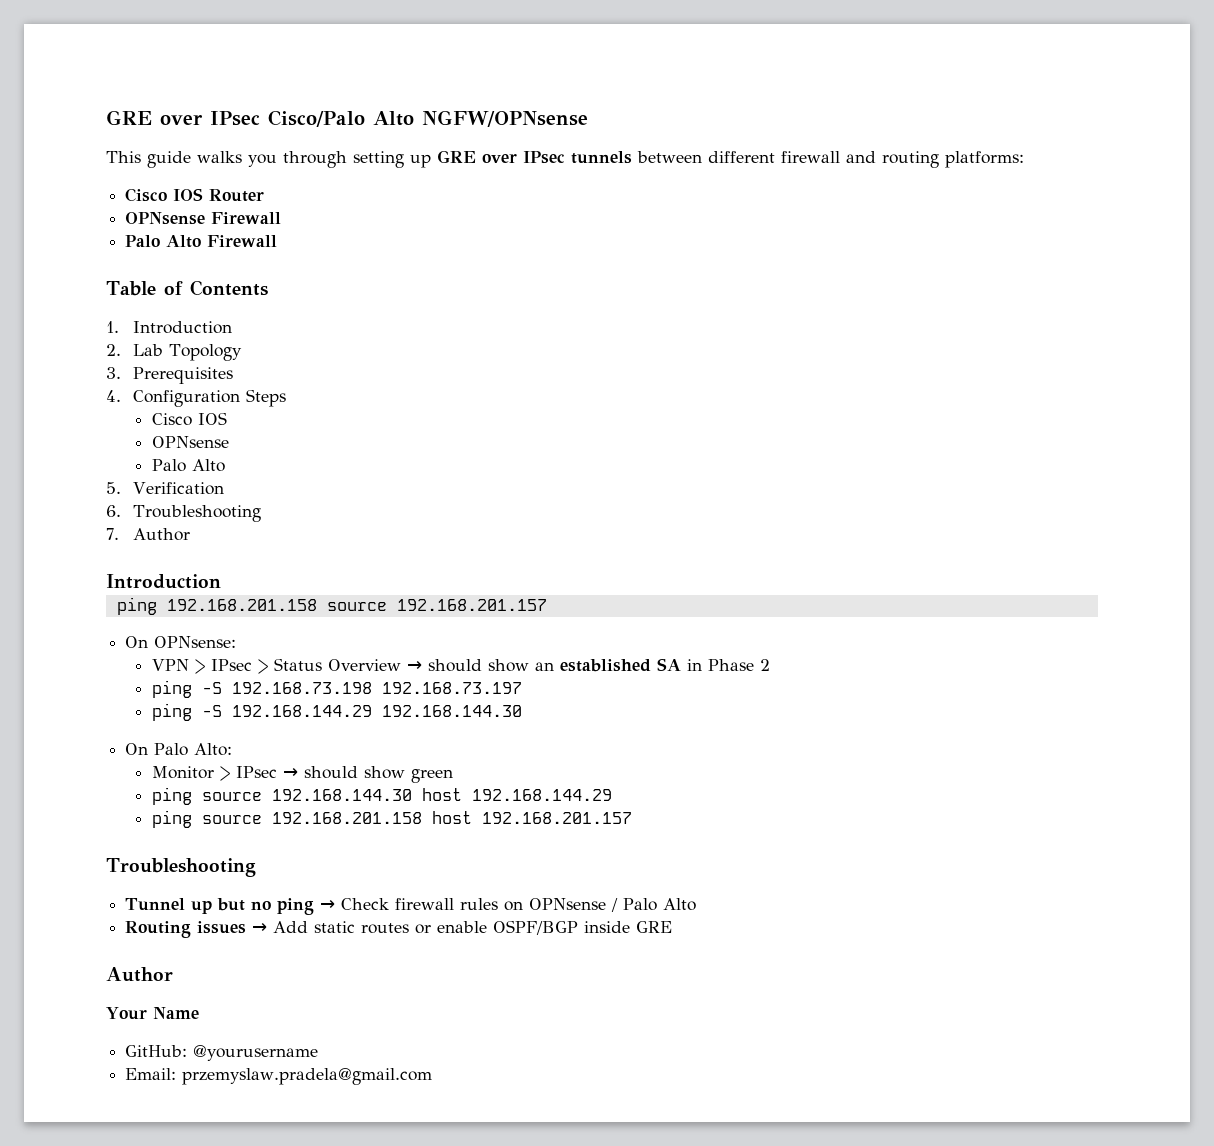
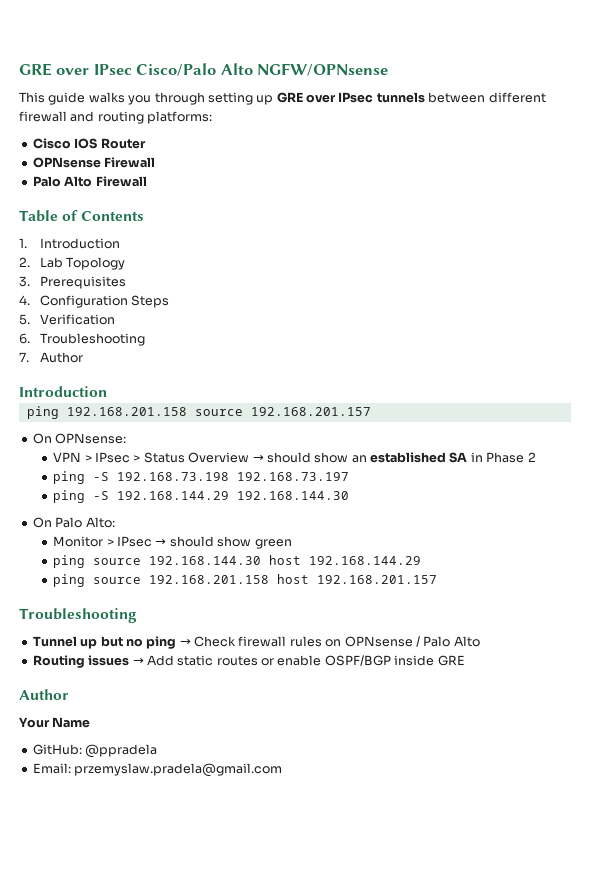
  4. Configuration Steps
- Cisco IOS
- OPNsense
- Palo Alto
- GitHub: @yourusername
+ GitHub: @ppradela

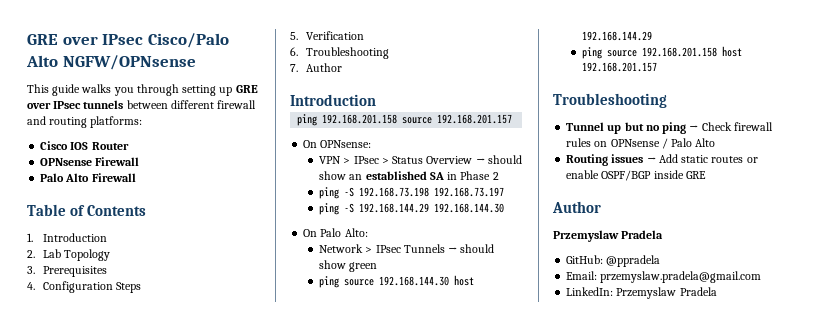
- Monitor > IPsec → should show green
+ Network > IPsec Tunnels → should show green
  Routing issues → Add static routes or enable OSPF/BGP inside GRE
  Author
- Your Name
+ Przemyslaw Pradela
+ LinkedIn: Przemyslaw Pradela

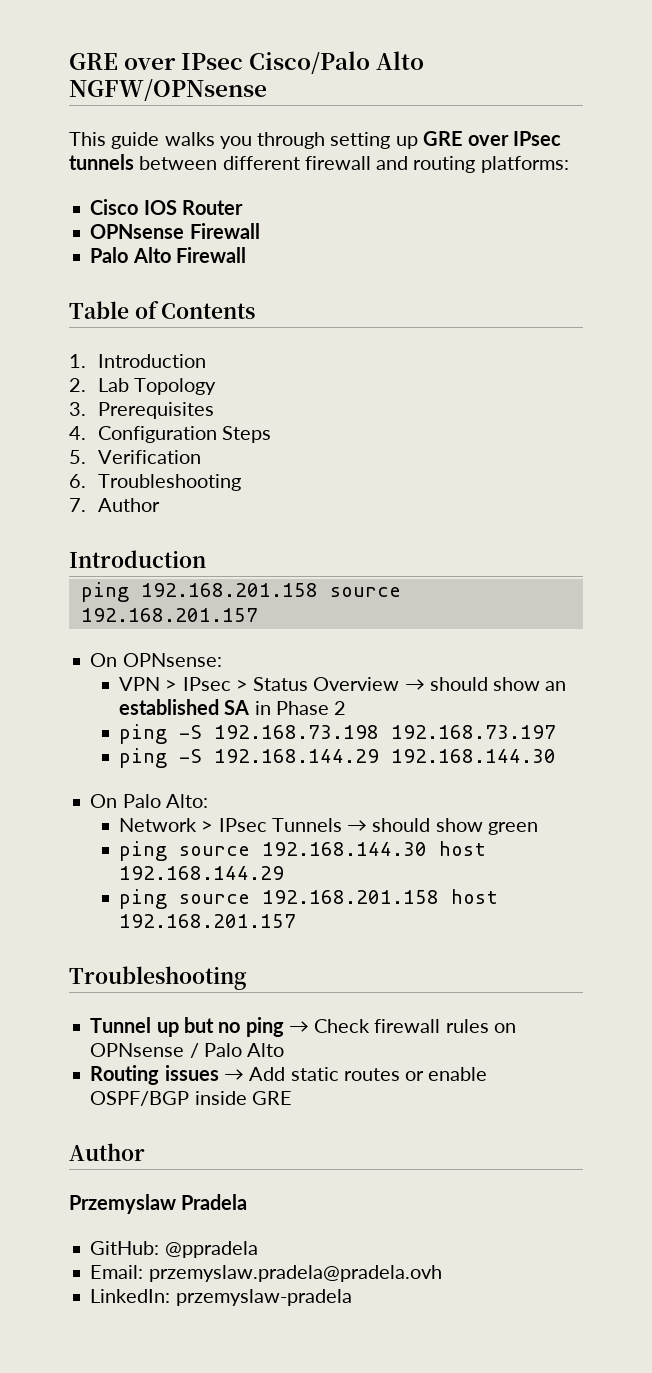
- Email: przemyslaw.pradela@gmail.com
+ Email: przemyslaw.pradela@pradela.ovh
- LinkedIn: Przemyslaw Pradela
+ LinkedIn: przemyslaw-pradela

